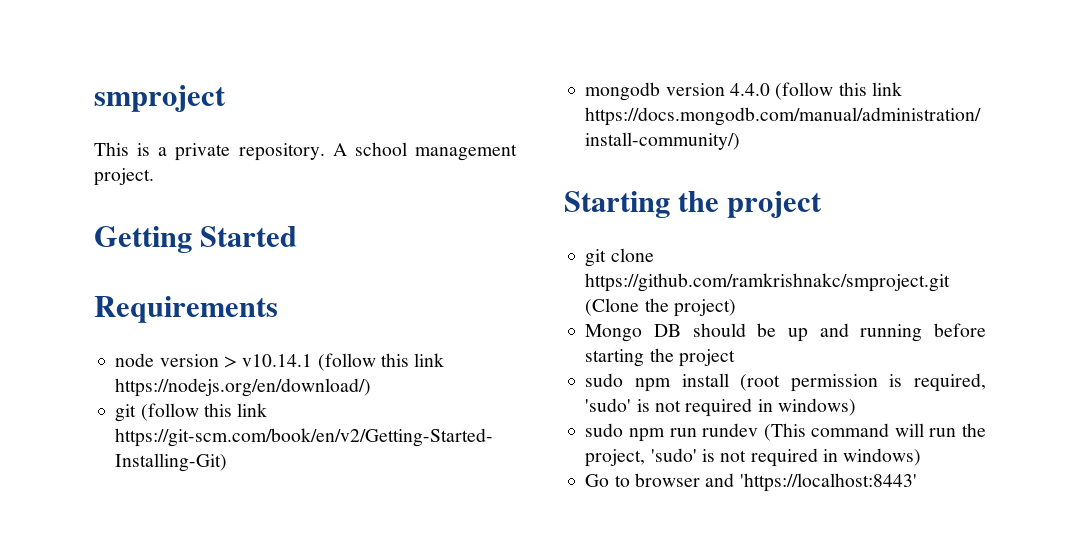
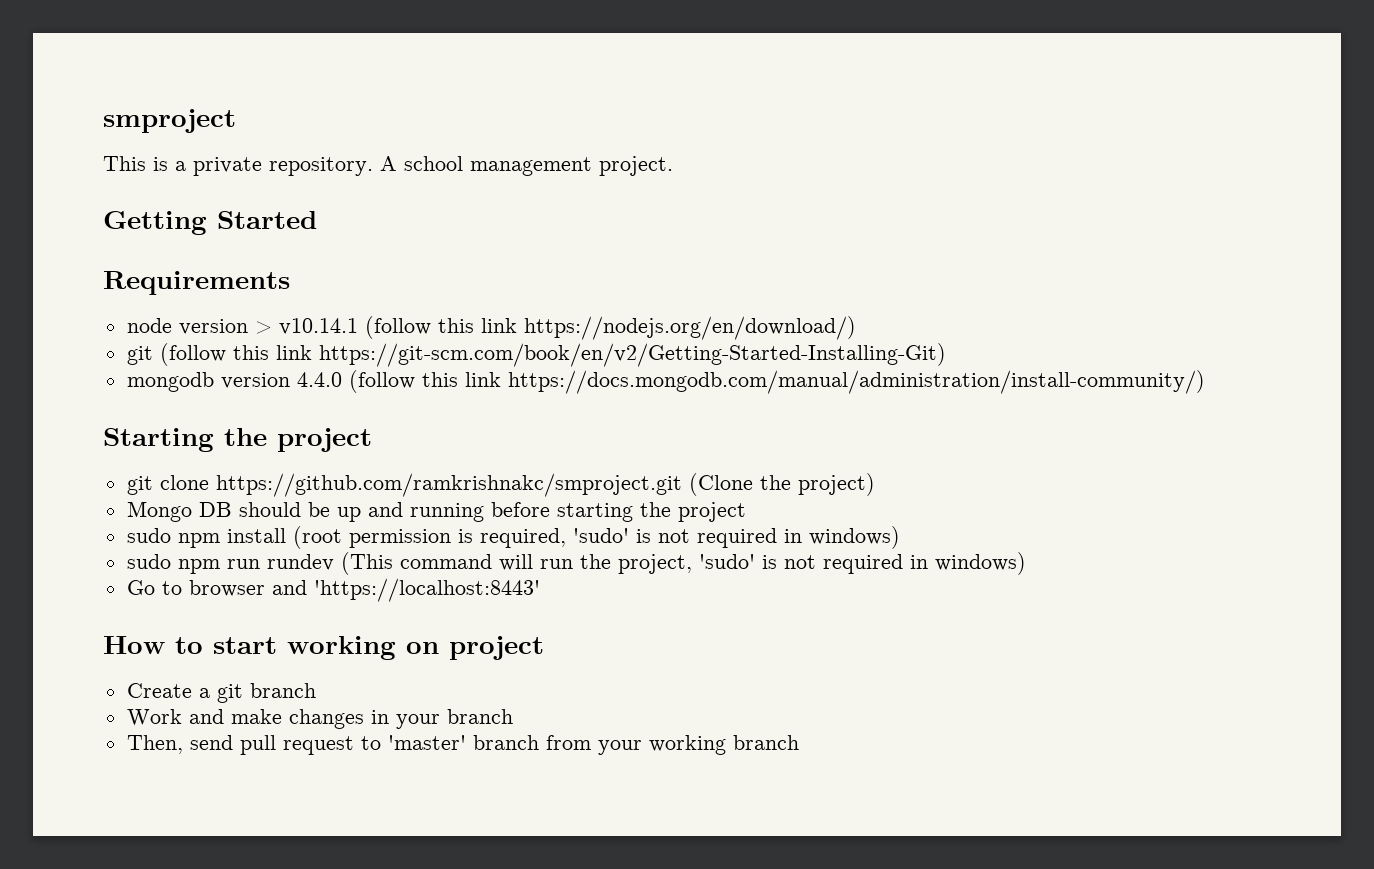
+ How to start working on project
+ Create a git branch
+ Work and make changes in your branch
+ Then, send pull request to 'master' branch from your working branch

